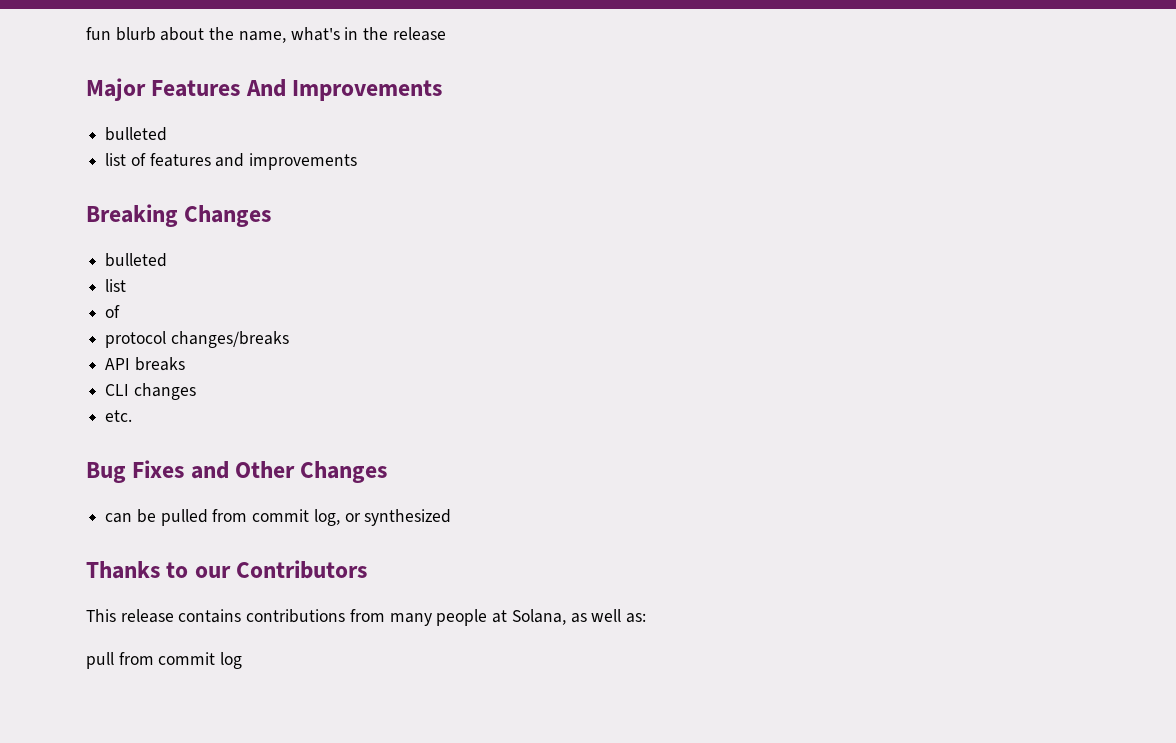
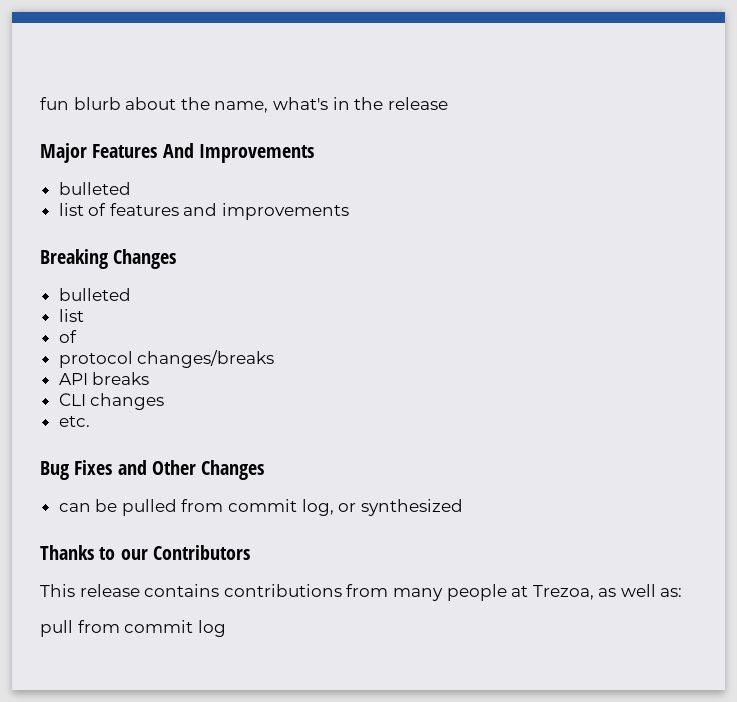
- This release contains contributions from many people at Solana, as well as:
+ This release contains contributions from many people at Trezoa, as well as:

